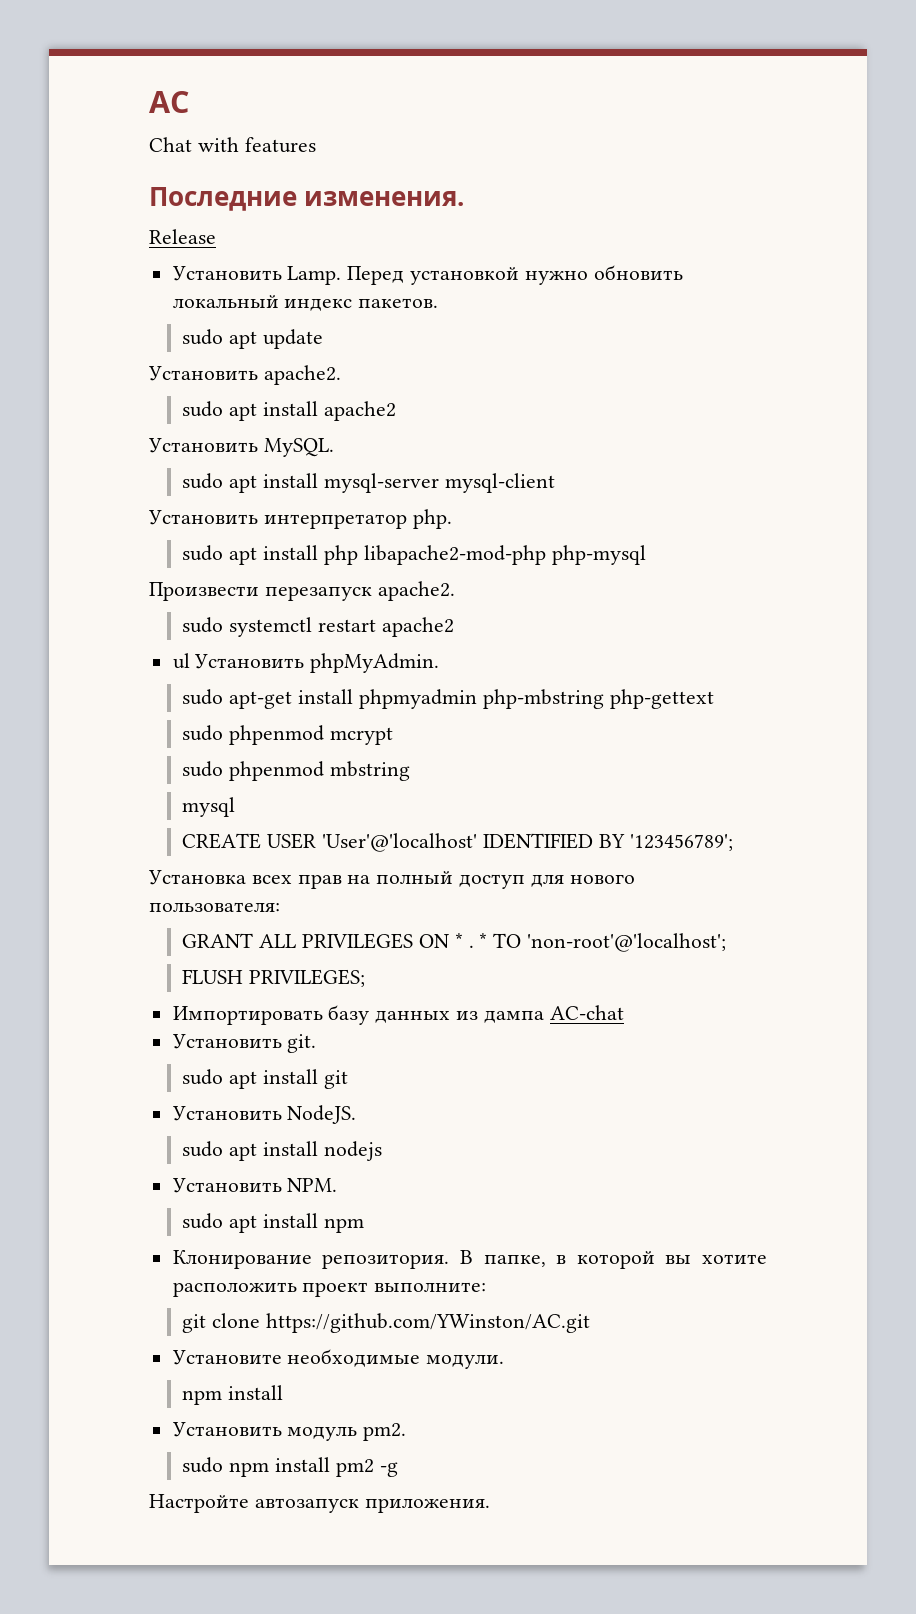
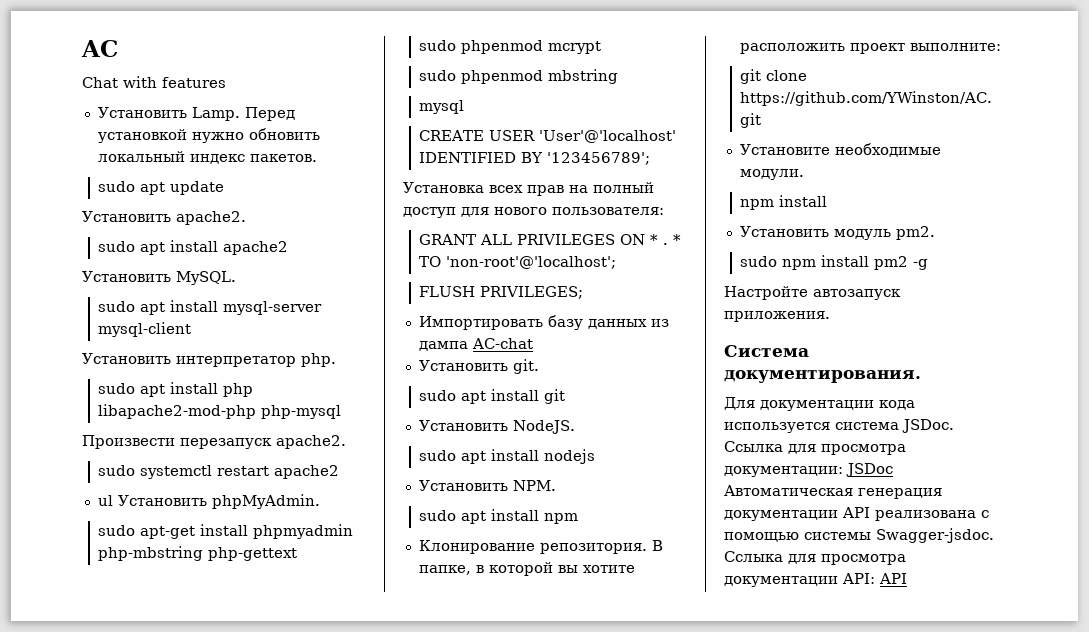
- Последние изменения.
- Release
+ Система документирования.
+ Для документации кода используется система JSDoc. Ссылка для просмотра документации: JSDoc Автоматическая генерация документации API реализована с помощью системы Swagger-jsdoc. Сслыка для просмотра документации API: API

